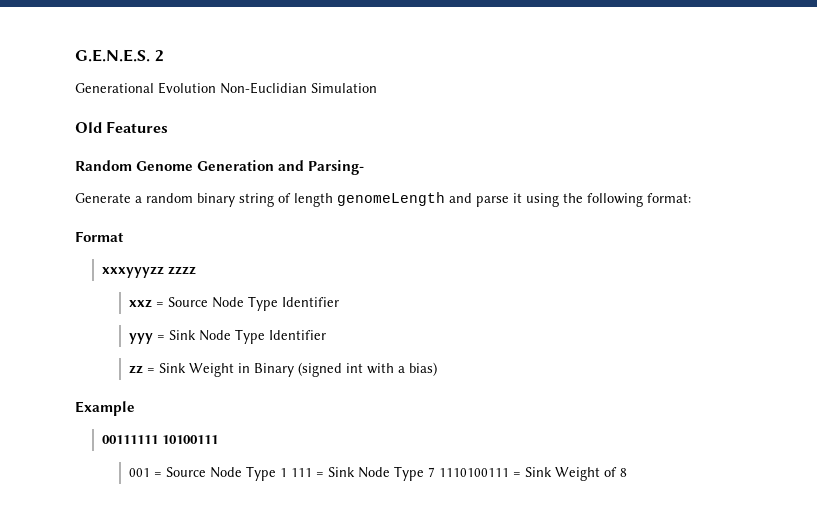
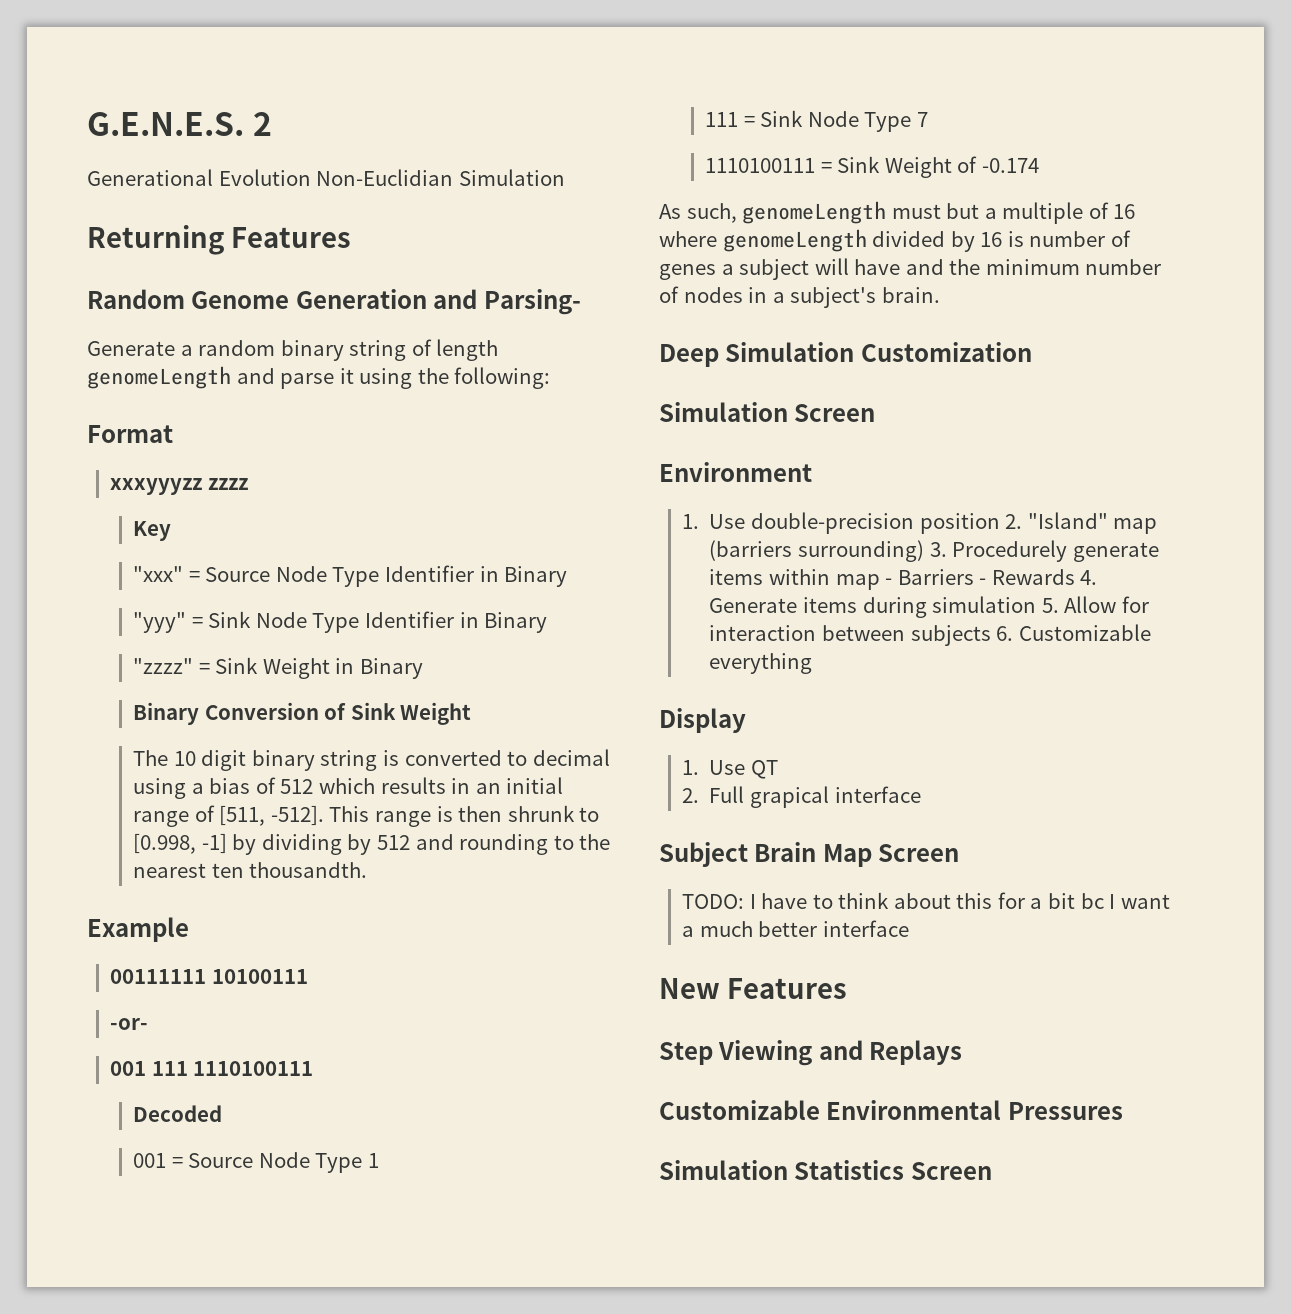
- Old Features
+ Returning Features
- Generate a random binary string of length genomeLength and parse it using the following format:
+ Generate a random binary string of length genomeLength and parse it using the following:
- xxz = Source Node Type Identifier
- yyy = Sink Node Type Identifier
- zz = Sink Weight in Binary (signed int with a bias)
+ Key
+ "xxx" = Source Node Type Identifier in Binary
+ "yyy" = Sink Node Type Identifier in Binary
+ "zzzz" = Sink Weight in Binary
+ Binary Conversion of Sink Weight
+ The 10 digit binary string is converted to decimal using a bias of 512 which results in an initial range of [511, -512]. This range is then shrunk to [0.998, -1] by dividing by 512 and rounding to the nearest ten thousandth.
  Example
  00111111 10100111
+ -or-
+ 001 111 1110100111
+ Decoded
- 001 = Source Node Type 1 111 = Sink Node Type 7 1110100111 = Sink Weight of 8
+ 001 = Source Node Type 1
+ 111 = Sink Node Type 7
+ 1110100111 = Sink Weight of -0.174
+ As such, genomeLength must but a multiple of 16 where genomeLength divided by 16 is number of genes a subject will have and the minimum number of nodes in a subject's brain.
+ Deep Simulation Customization
+ Simulation Screen
+ Environment
+ 1. Use double-precision position 2. "Island" map (barriers surrounding) 3. Procedurely generate items within map - Barriers - Rewards 4. Generate items during simulation 5. Allow for interaction between subjects 6. Customizable everything
+ Display
+ 1. Use QT
+ 2. Full grapical interface
+ Subject Brain Map Screen
+ TODO: I have to think about this for a bit bc I want a much better interface
+ New Features
+ Step Viewing and Replays
+ Customizable Environmental Pressures
+ Simulation Statistics Screen

